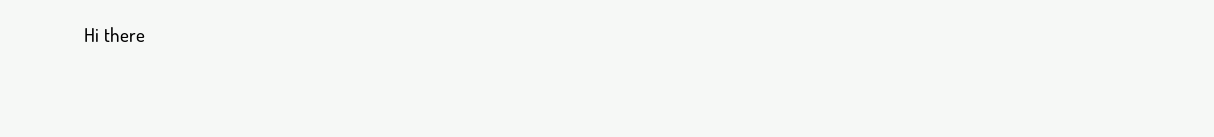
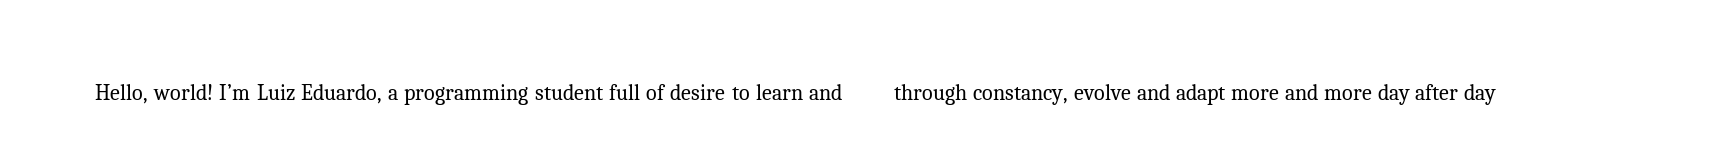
- Hi there
+ Hello, world! I’m Luiz Eduardo, a programming student full of desire to learn and through constancy, evolve and adapt more and more day after day

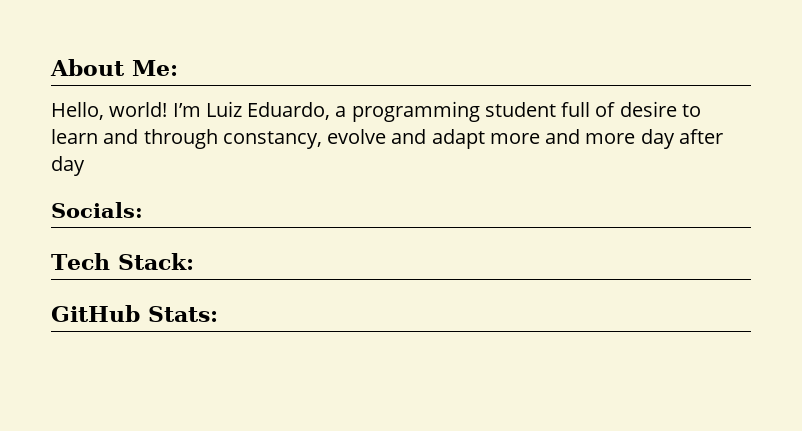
+ About Me:
+ Socials:
+ Tech Stack:
+ GitHub Stats:

